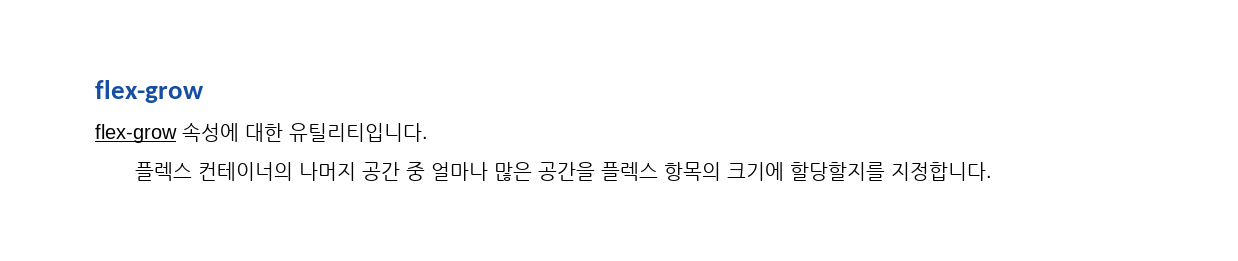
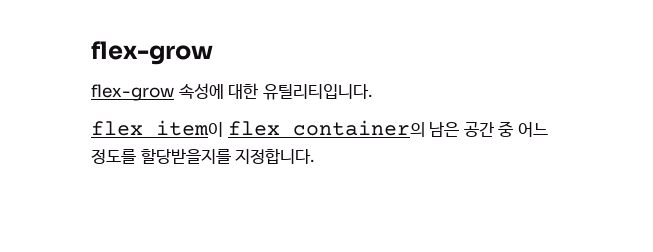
- 플렉스 컨테이너의 나머지 공간 중 얼마나 많은 공간을 플렉스 항목의 크기에 할당할지를 지정합니다.
+ flex item이 flex container의 남은 공간 중 어느 정도를 할당받을지를 지정합니다.

